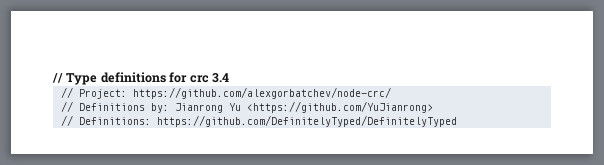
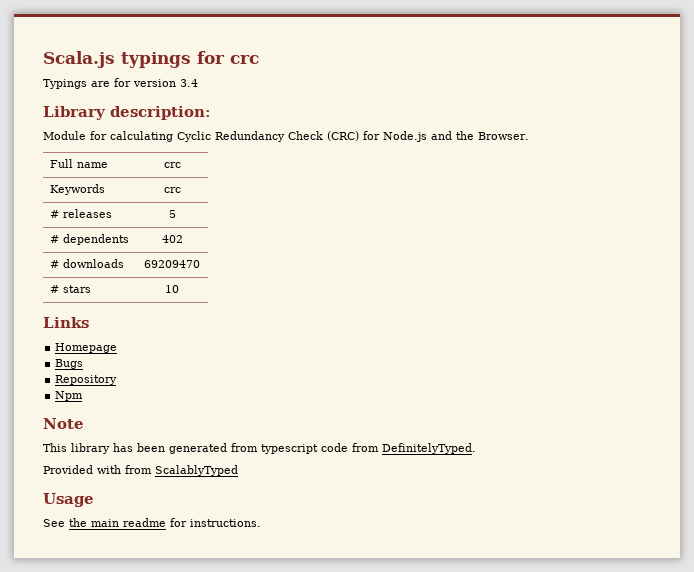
- // Type definitions for crc 3.4
- // Project: https://github.com/alexgorbatchev/node-crc/
- // Definitions by: Jianrong Yu <https://github.com/YuJianrong>
- // Definitions: https://github.com/DefinitelyTyped/DefinitelyTyped
+ Scala.js typings for crc
+ Typings are for version 3.4
+ Library description:
+ Module for calculating Cyclic Redundancy Check (CRC) for Node.js and the Browser.
+ Full name | crc
+ Keywords | crc
+ # releases | 5
+ # dependents | 402
+ # downloads | 69209470
+ # stars | 10
+ Links
+ Homepage
+ Bugs
+ Repository
+ Npm
+ Note
+ This library has been generated from typescript code from DefinitelyTyped.
+ Provided with from ScalablyTyped
+ Usage
+ See the main readme for instructions.

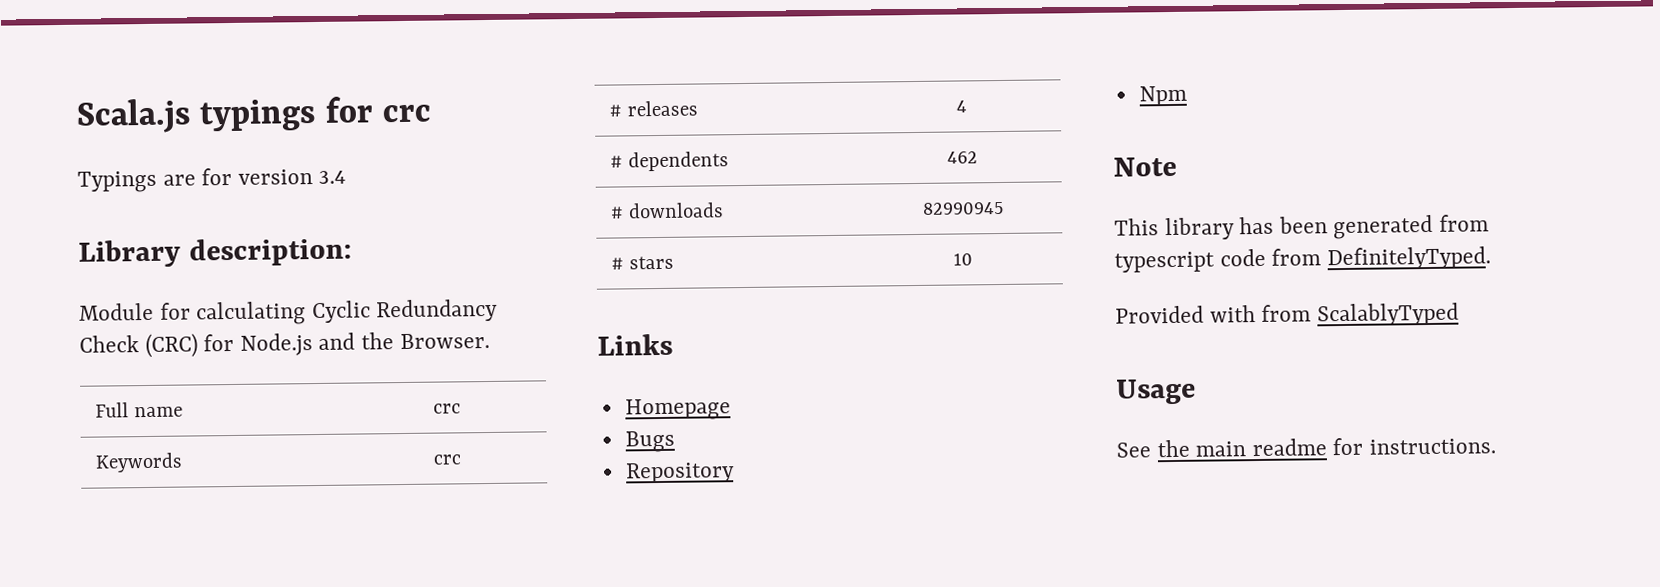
- # releases | 5
+ # releases | 4
- # dependents | 402
+ # dependents | 462
- # downloads | 69209470
+ # downloads | 82990945

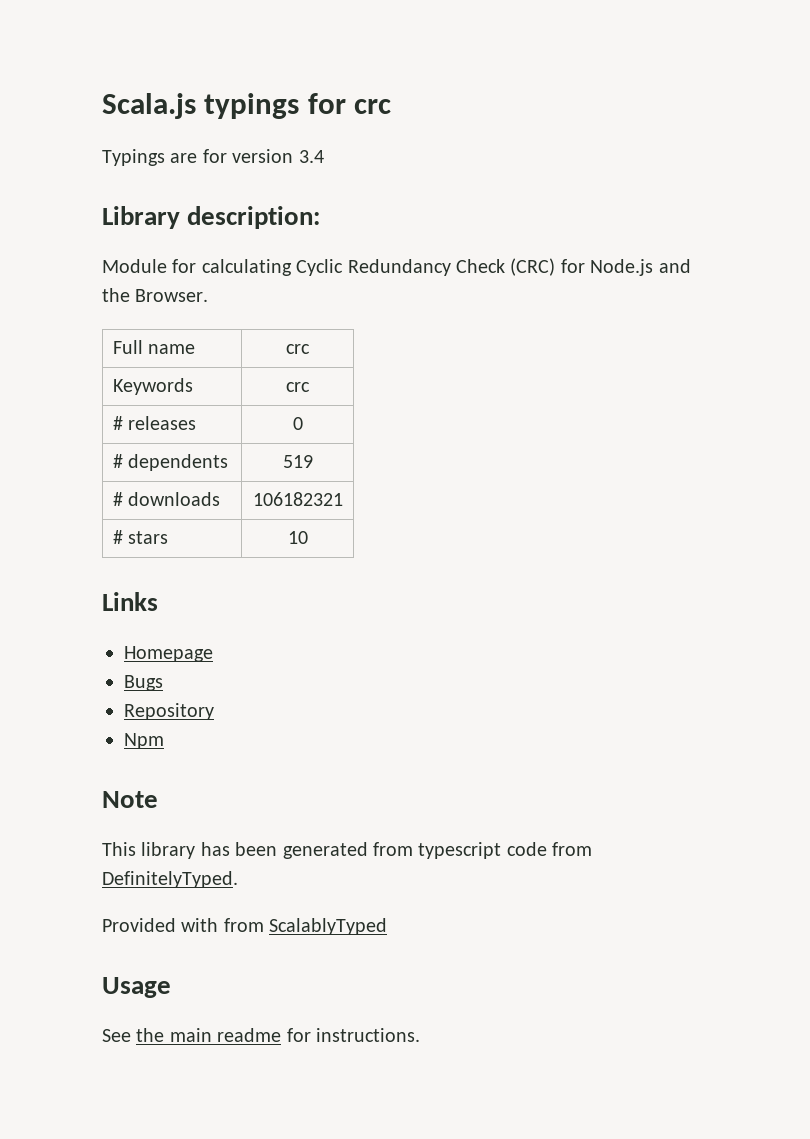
- # releases | 4
+ # releases | 0
- # dependents | 462
+ # dependents | 519
- # downloads | 82990945
+ # downloads | 106182321

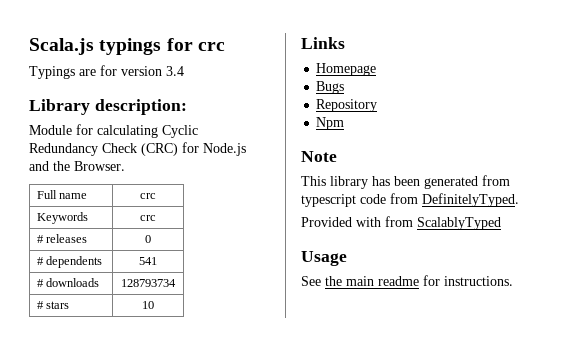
- # dependents | 519
+ # dependents | 541
- # downloads | 106182321
+ # downloads | 128793734

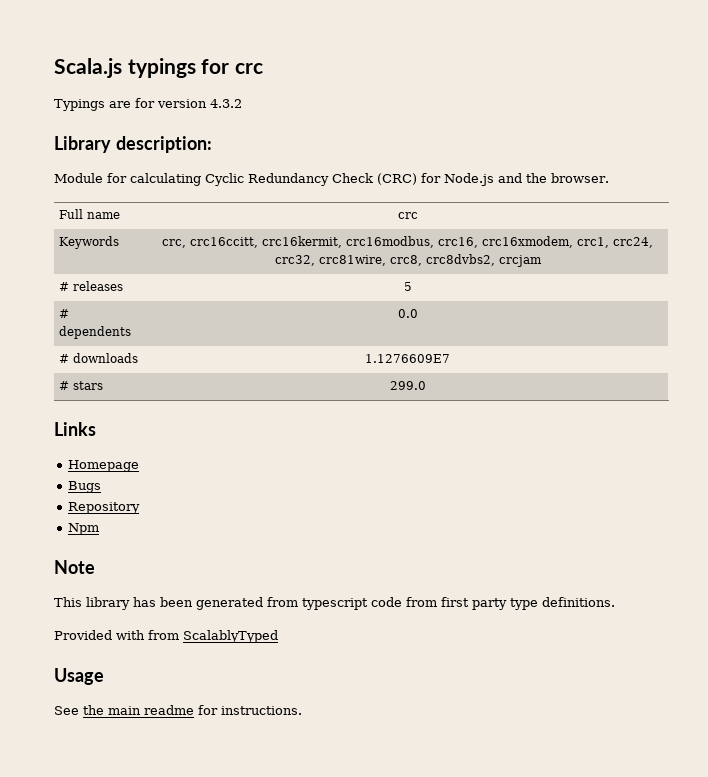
- Typings are for version 3.4
+ Typings are for version 4.3.2
- Module for calculating Cyclic Redundancy Check (CRC) for Node.js and the Browser.
+ Module for calculating Cyclic Redundancy Check (CRC) for Node.js and the browser.
- Keywords | crc
+ Keywords | crc, crc16ccitt, crc16kermit, crc16modbus, crc16, crc16xmodem, crc1, crc24, crc32, crc81wire, crc8, crc8dvbs2, crcjam
- # releases | 0
+ # releases | 5
- # dependents | 541
+ # dependents | 0.0
- # downloads | 128793734
+ # downloads | 1.1276609E7
- # stars | 10
+ # stars | 299.0
- This library has been generated from typescript code from DefinitelyTyped.
+ This library has been generated from typescript code from first party type definitions.

